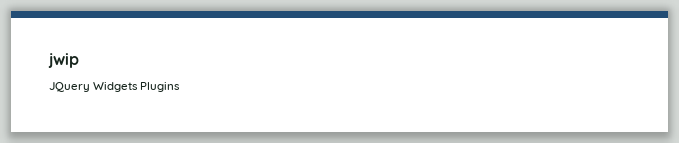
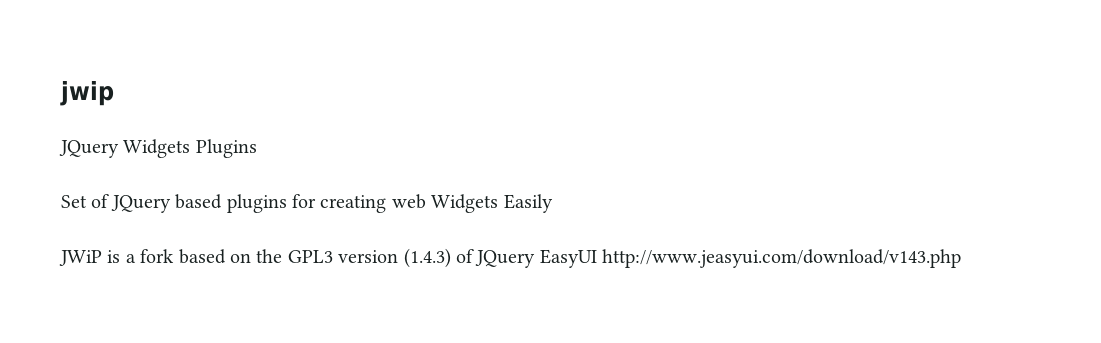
+ Set of JQuery based plugins for creating web Widgets Easily
+ JWiP is a fork based on the GPL3 version (1.4.3) of JQuery EasyUI http://www.jeasyui.com/download/v143.php

